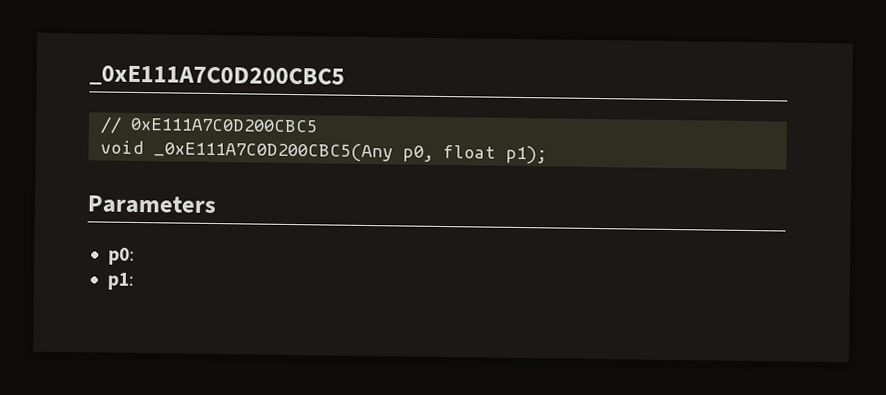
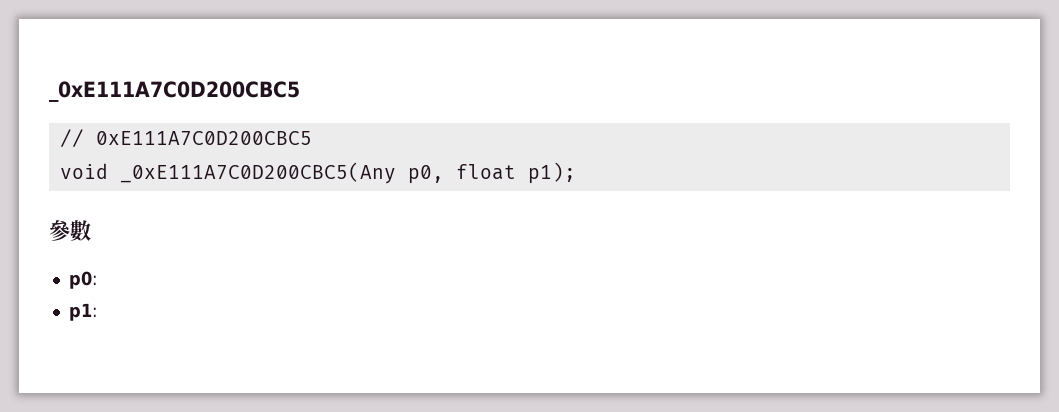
- Parameters
+ 參數

